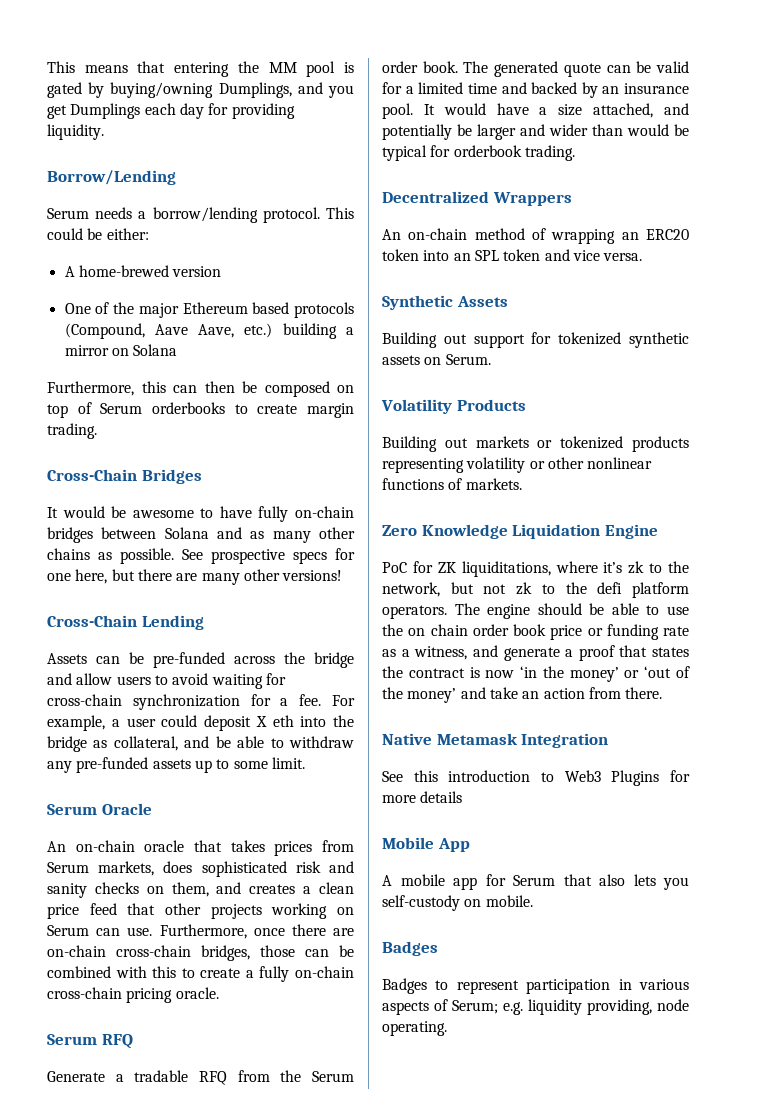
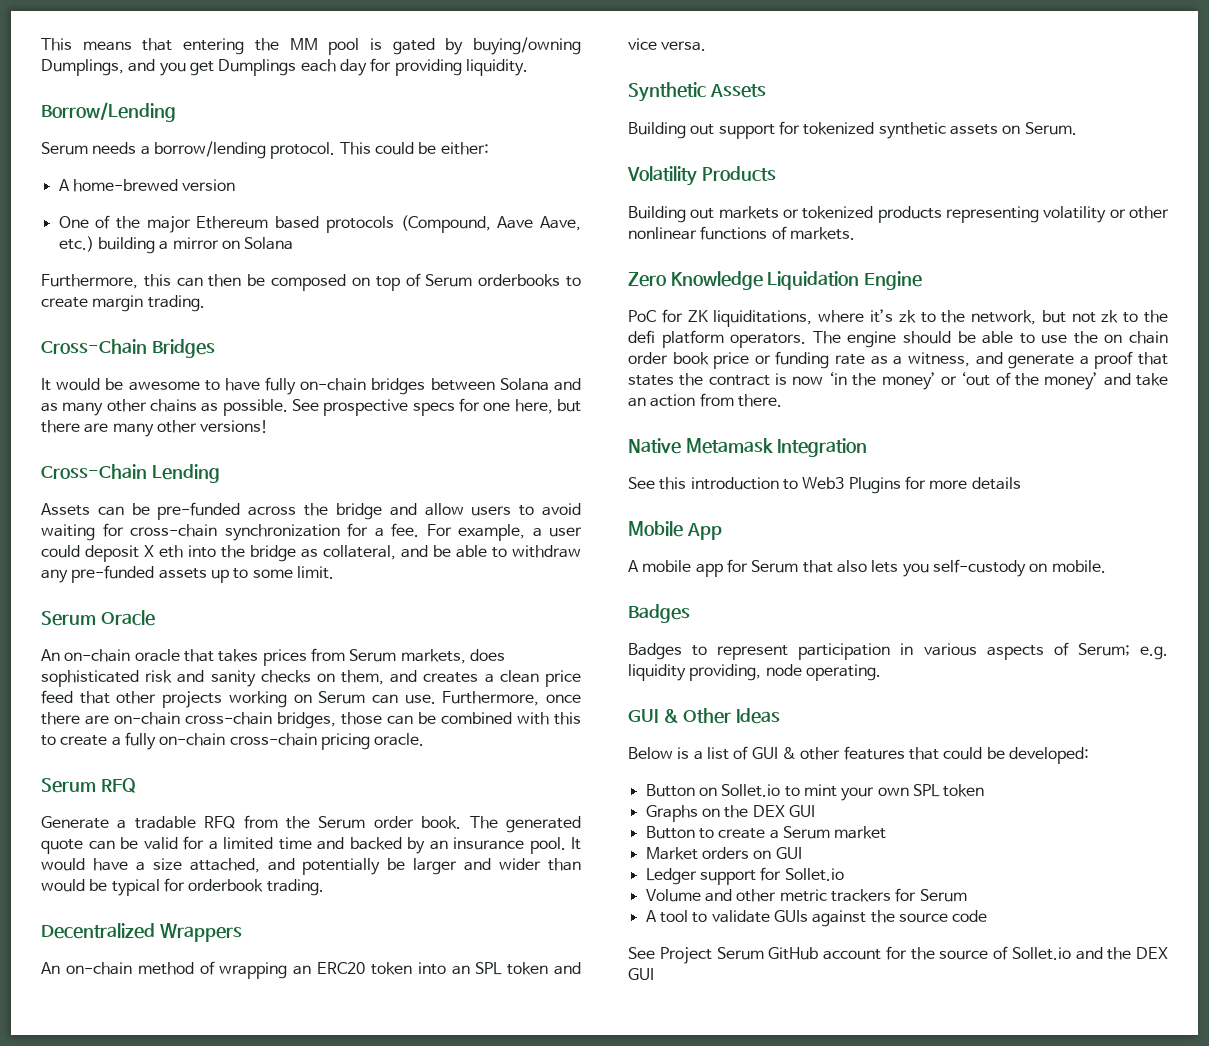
+ GUI & Other Ideas
+ Below is a list of GUI & other features that could be developed:
+ Button on Sollet.io to mint your own SPL token
+ Graphs on the DEX GUI
+ Button to create a Serum market
+ Market orders on GUI
+ Ledger support for Sollet.io
+ Volume and other metric trackers for Serum
+ A tool to validate GUIs against the source code
+ See Project Serum GitHub account for the source of Sollet.io and the DEX GUI

